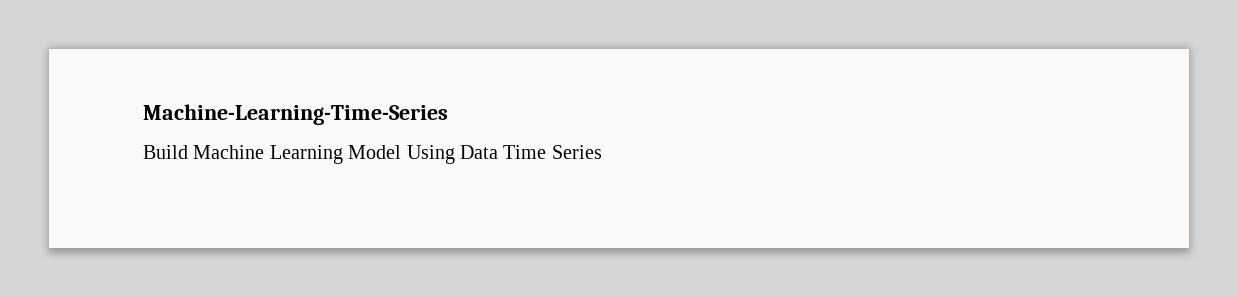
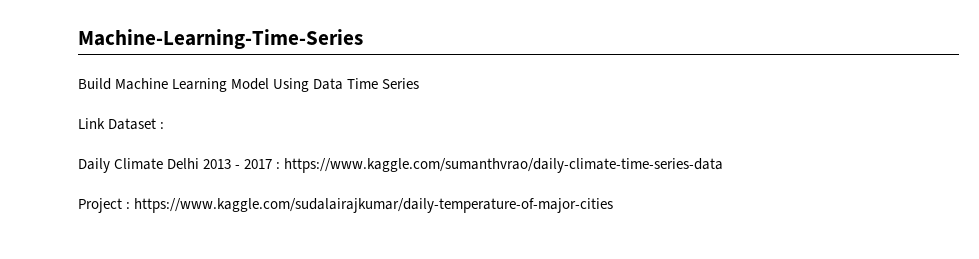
+ Link Dataset :
+ Daily Climate Delhi 2013 - 2017 : https://www.kaggle.com/sumanthvrao/daily-climate-time-series-data
+ Project : https://www.kaggle.com/sudalairajkumar/daily-temperature-of-major-cities

